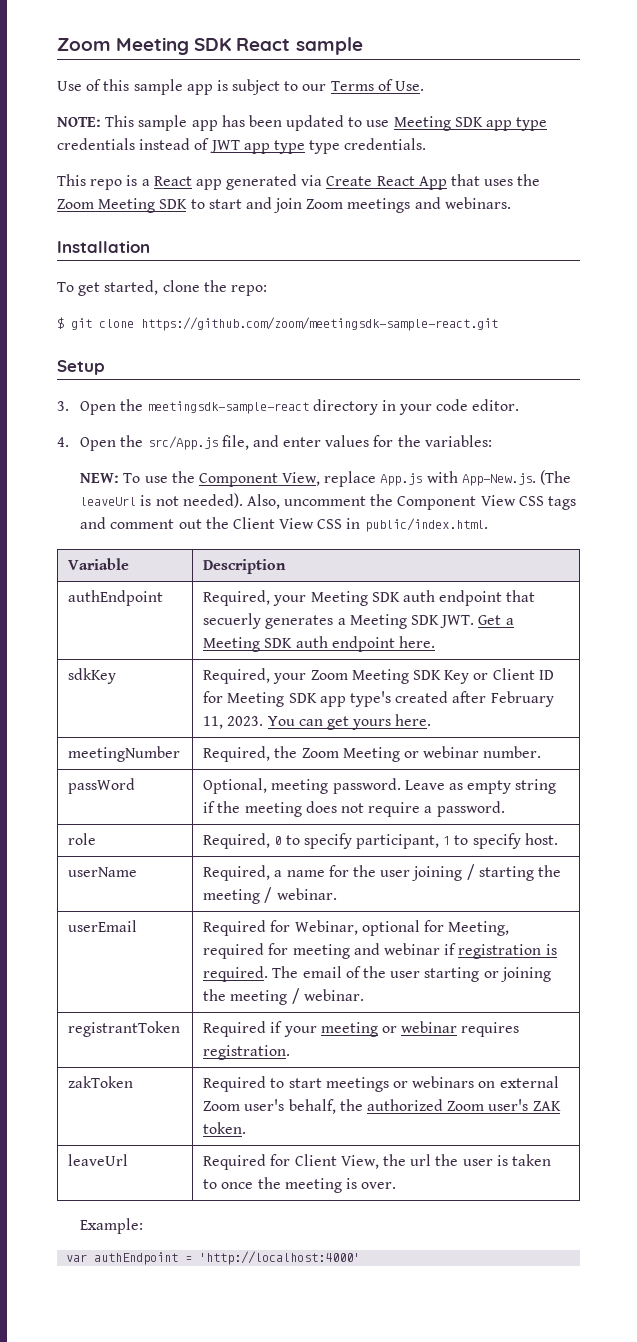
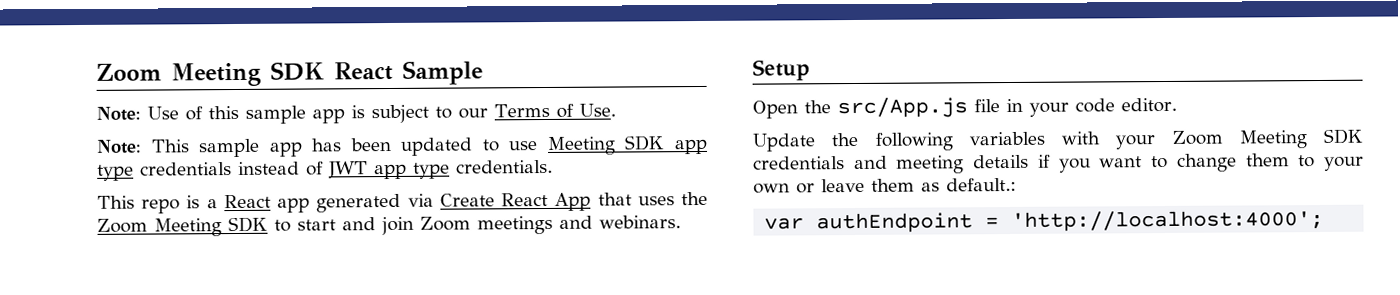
- Zoom Meeting SDK React sample
- Use of this sample app is subject to our Terms of Use.
+ Zoom Meeting SDK React Sample
+ Note: Use of this sample app is subject to our Terms of Use.
- NOTE: This sample app has been updated to use Meeting SDK app type credentials instead of JWT app type type credentials.
+ Note: This sample app has been updated to use Meeting SDK app type credentials instead of JWT app type credentials.
- Installation
- To get started, clone the repo:
- $ git clone https://github.com/zoom/meetingsdk-sample-react.git
- 3. Open the meetingsdk-sample-react directory in your code editor.
+ Open the src/App.js file in your code editor.
- 4. Open the src/App.js file, and enter values for the variables:
- NEW: To use the Component View, replace App.js with App-New.js. (The leaveUrl is not needed). Also, uncomment the Component View CSS tags and comment out the Client View CSS in public/index.html.
- Variable | Description
- authEndpoint | Required, your Meeting SDK auth endpoint that secuerly generates a Meeting SDK JWT. Get a Meeting SDK auth endpoint here.
- sdkKey | Required, your Zoom Meeting SDK Key or Client ID for Meeting SDK app type's created after February 11, 2023. You can get yours here.
- meetingNumber | Required, the Zoom Meeting or webinar number.
- passWord | Optional, meeting password. Leave as empty string if the meeting does not require a password.
- role | Required, 0 to specify participant, 1 to specify host.
- userName | Required, a name for the user joining / starting the meeting / webinar.
- userEmail | Required for Webinar, optional for Meeting, required for meeting and webinar if registration is required. The email of the user starting or joining the meeting / webinar.
- registrantToken | Required if your meeting or webinar requires registration.
- zakToken | Required to start meetings or webinars on external Zoom user's behalf, the authorized Zoom user's ZAK token.
- leaveUrl | Required for Client View, the url the user is taken to once the meeting is over.
- Example:
+ Update the following variables with your Zoom Meeting SDK credentials and meeting details if you want to change them to your own or leave them as default.:
- var authEndpoint = 'http://localhost:4000'
+ var authEndpoint = 'http://localhost:4000';

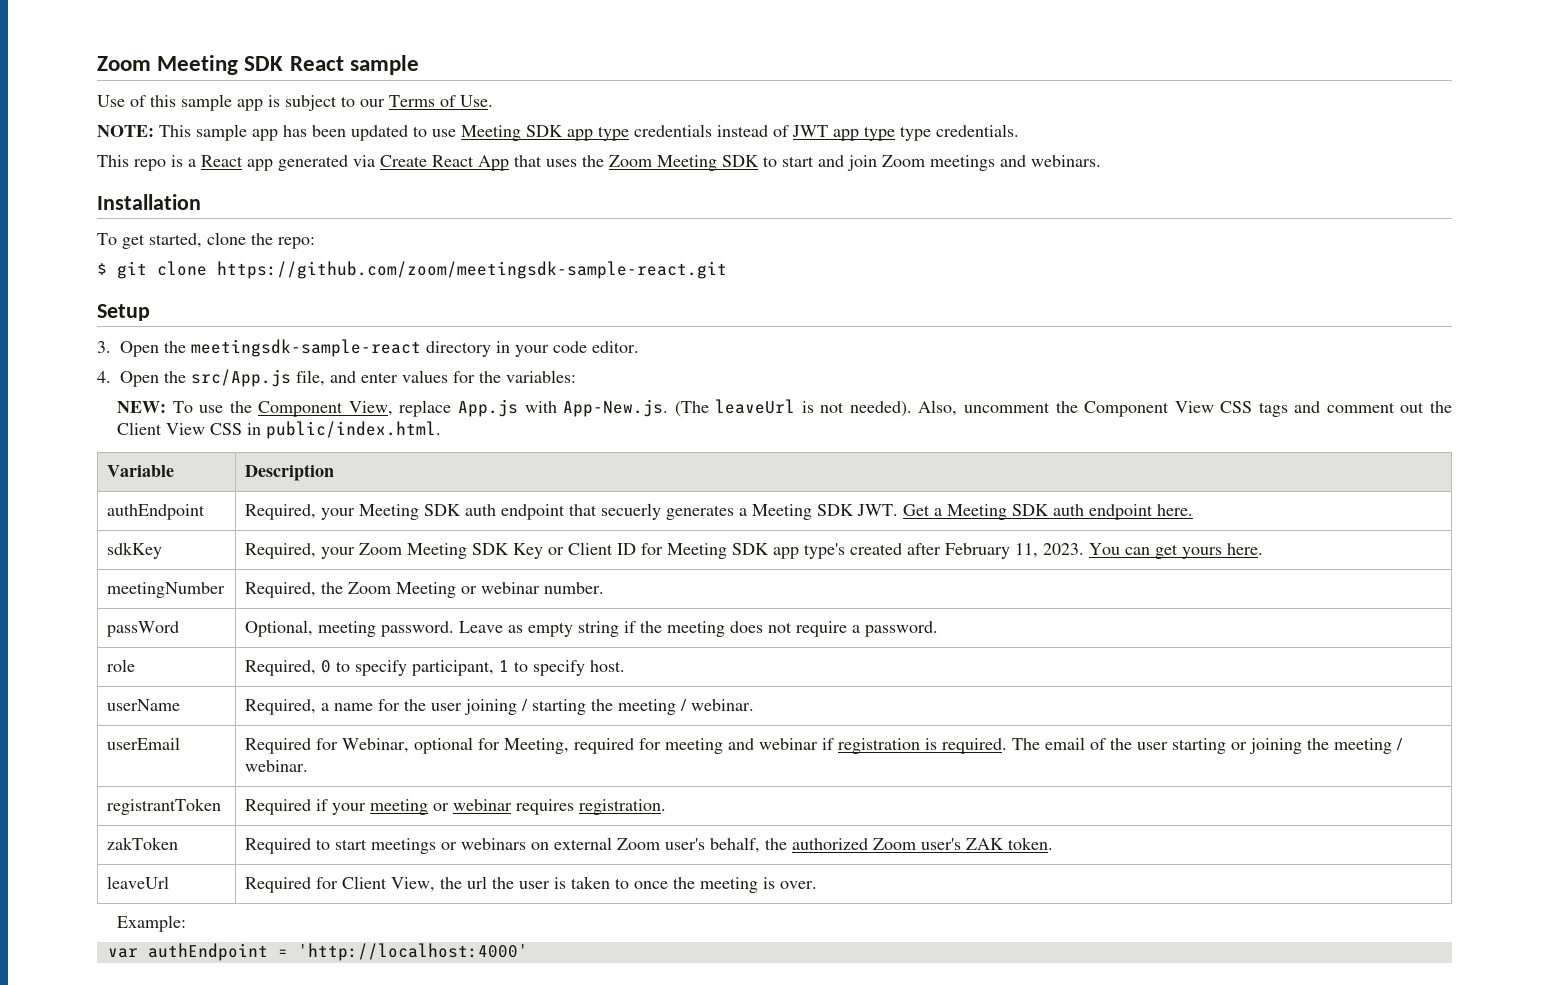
- Zoom Meeting SDK React Sample
- Note: Use of this sample app is subject to our Terms of Use.
+ Zoom Meeting SDK React sample
+ Use of this sample app is subject to our Terms of Use.
- Note: This sample app has been updated to use Meeting SDK app type credentials instead of JWT app type credentials.
+ NOTE: This sample app has been updated to use Meeting SDK app type credentials instead of JWT app type type credentials.
+ Installation
+ To get started, clone the repo:
+ $ git clone https://github.com/zoom/meetingsdk-sample-react.git
- Open the src/App.js file in your code editor.
+ 3. Open the meetingsdk-sample-react directory in your code editor.
- Update the following variables with your Zoom Meeting SDK credentials and meeting details if you want to change them to your own or leave them as default.:
+ 4. Open the src/App.js file, and enter values for the variables:
+ NEW: To use the Component View, replace App.js with App-New.js. (The leaveUrl is not needed). Also, uncomment the Component View CSS tags and comment out the Client View CSS in public/index.html.
+ Variable | Description
+ authEndpoint | Required, your Meeting SDK auth endpoint that secuerly generates a Meeting SDK JWT. Get a Meeting SDK auth endpoint here.
+ sdkKey | Required, your Zoom Meeting SDK Key or Client ID for Meeting SDK app type's created after February 11, 2023. You can get yours here.
+ meetingNumber | Required, the Zoom Meeting or webinar number.
+ passWord | Optional, meeting password. Leave as empty string if the meeting does not require a password.
+ role | Required, 0 to specify participant, 1 to specify host.
+ userName | Required, a name for the user joining / starting the meeting / webinar.
+ userEmail | Required for Webinar, optional for Meeting, required for meeting and webinar if registration is required. The email of the user starting or joining the meeting / webinar.
+ registrantToken | Required if your meeting or webinar requires registration.
+ zakToken | Required to start meetings or webinars on external Zoom user's behalf, the authorized Zoom user's ZAK token.
+ leaveUrl | Required for Client View, the url the user is taken to once the meeting is over.
+ Example:
- var authEndpoint = 'http://localhost:4000';
+ var authEndpoint = 'http://localhost:4000'

